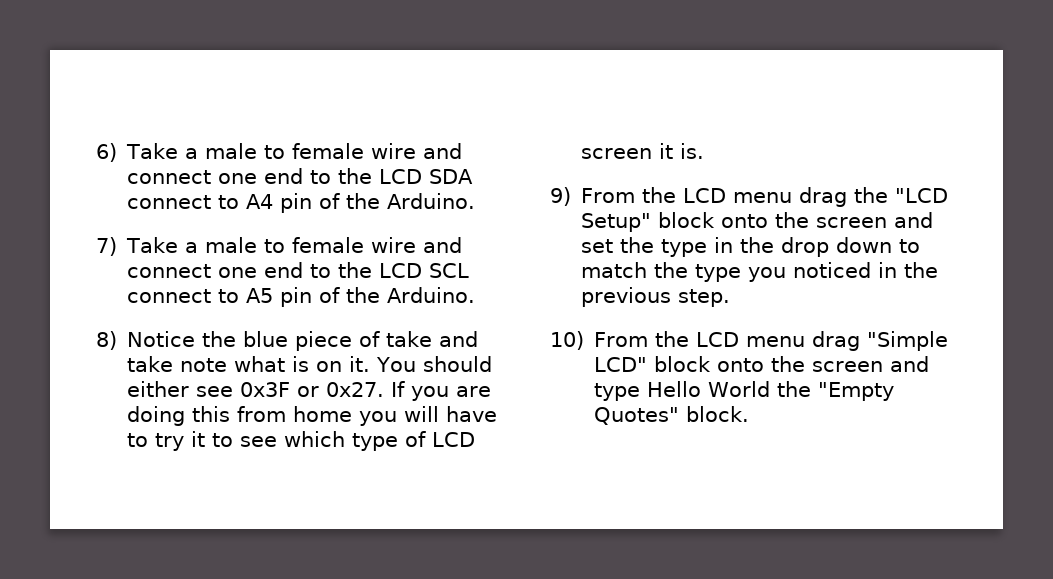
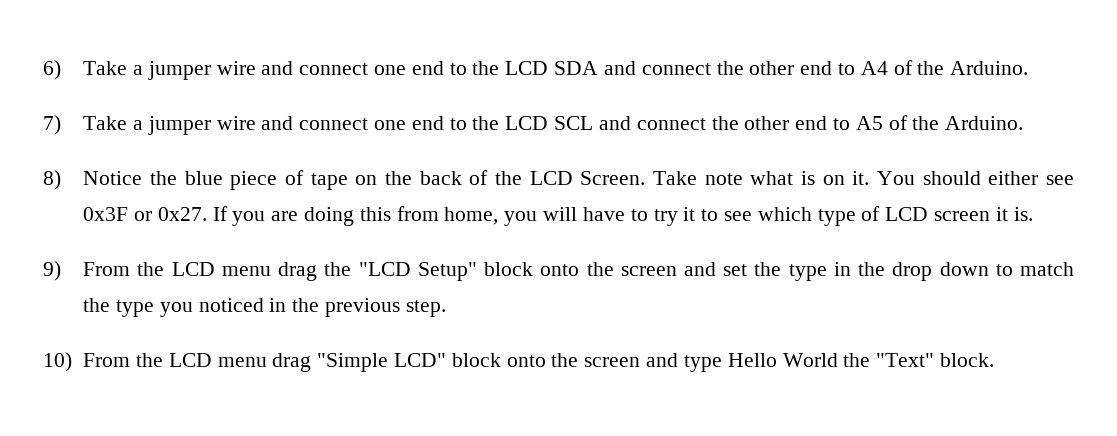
- 6) Take a male to female wire and connect one end to the LCD SDA connect to A4 pin of the Arduino.
+ 6) Take a jumper wire and connect one end to the LCD SDA and connect the other end to A4 of the Arduino.
- 7) Take a male to female wire and connect one end to the LCD SCL connect to A5 pin of the Arduino.
+ 7) Take a jumper wire and connect one end to the LCD SCL and connect the other end to A5 of the Arduino.
- 8) Notice the blue piece of take and take note what is on it.
+ 8) Notice the blue piece of tape on the back of the LCD Screen. Take note what is on it.
- If you are doing this from home you will have to try it to see which type of LCD screen it is.
+ If you are doing this from home, you will have to try it to see which type of LCD screen it is.
- 10) From the LCD menu drag "Simple LCD" block onto the screen and type Hello World the "Empty Quotes" block.
+ 10) From the LCD menu drag "Simple LCD" block onto the screen and type Hello World the "Text" block.

